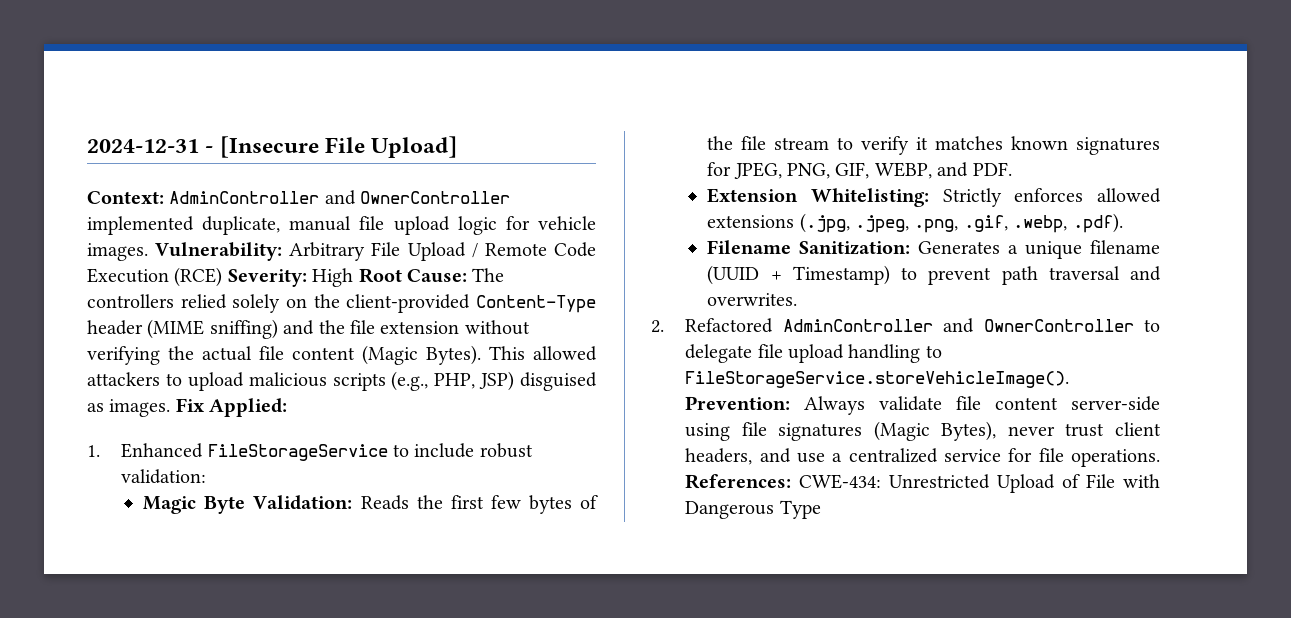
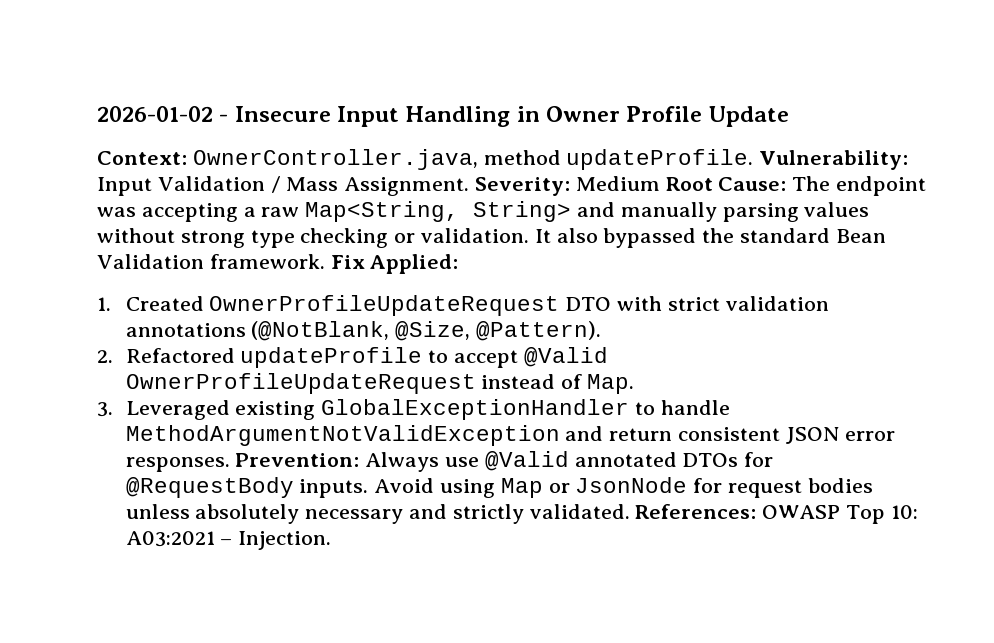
- 2024-12-31 - [Insecure File Upload]
- Context: AdminController and OwnerController implemented duplicate, manual file upload logic for vehicle images. Vulnerability: Arbitrary File Upload / Remote Code Execution (RCE) Severity: High Root Cause: The controllers relied solely on the client-provided Content-Type header (MIME sniffing) and the file extension without verifying the actual file content (Magic Bytes). This allowed attackers to upload malicious scripts (e.g., PHP, JSP) disguised as images. Fix Applied:
- 1. Enhanced FileStorageService to include robust validation:
- Magic Byte Validation: Reads the first few bytes of the file stream to verify it matches known signatures for JPEG, PNG, GIF, WEBP, and PDF.
- Extension Whitelisting: Strictly enforces allowed extensions (.jpg, .jpeg, .png, .gif, .webp, .pdf).
- Filename Sanitization: Generates a unique filename (UUID + Timestamp) to prevent path traversal and overwrites.
- 2. Refactored AdminController and OwnerController to delegate file upload handling to FileStorageService.storeVehicleImage(). Prevention: Always validate file content server-side using file signatures (Magic Bytes), never trust client headers, and use a centralized service for file operations. References: CWE-434: Unrestricted Upload of File with Dangerous Type
+ 2026-01-02 - Insecure Input Handling in Owner Profile Update
+ Context: OwnerController.java, method updateProfile. Vulnerability: Input Validation / Mass Assignment. Severity: Medium Root Cause: The endpoint was accepting a raw Map<String, String> and manually parsing values without strong type checking or validation. It also bypassed the standard Bean Validation framework. Fix Applied:
+ 1. Created OwnerProfileUpdateRequest DTO with strict validation annotations (@NotBlank, @Size, @Pattern).
+ 2. Refactored updateProfile to accept @Valid OwnerProfileUpdateRequest instead of Map.
+ 3. Leveraged existing GlobalExceptionHandler to handle MethodArgumentNotValidException and return consistent JSON error responses. Prevention: Always use @Valid annotated DTOs for @RequestBody inputs. Avoid using Map or JsonNode for request bodies unless absolutely necessary and strictly validated. References: OWASP Top 10: A03:2021 – Injection.

